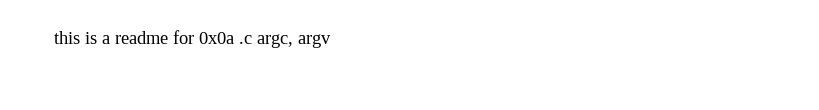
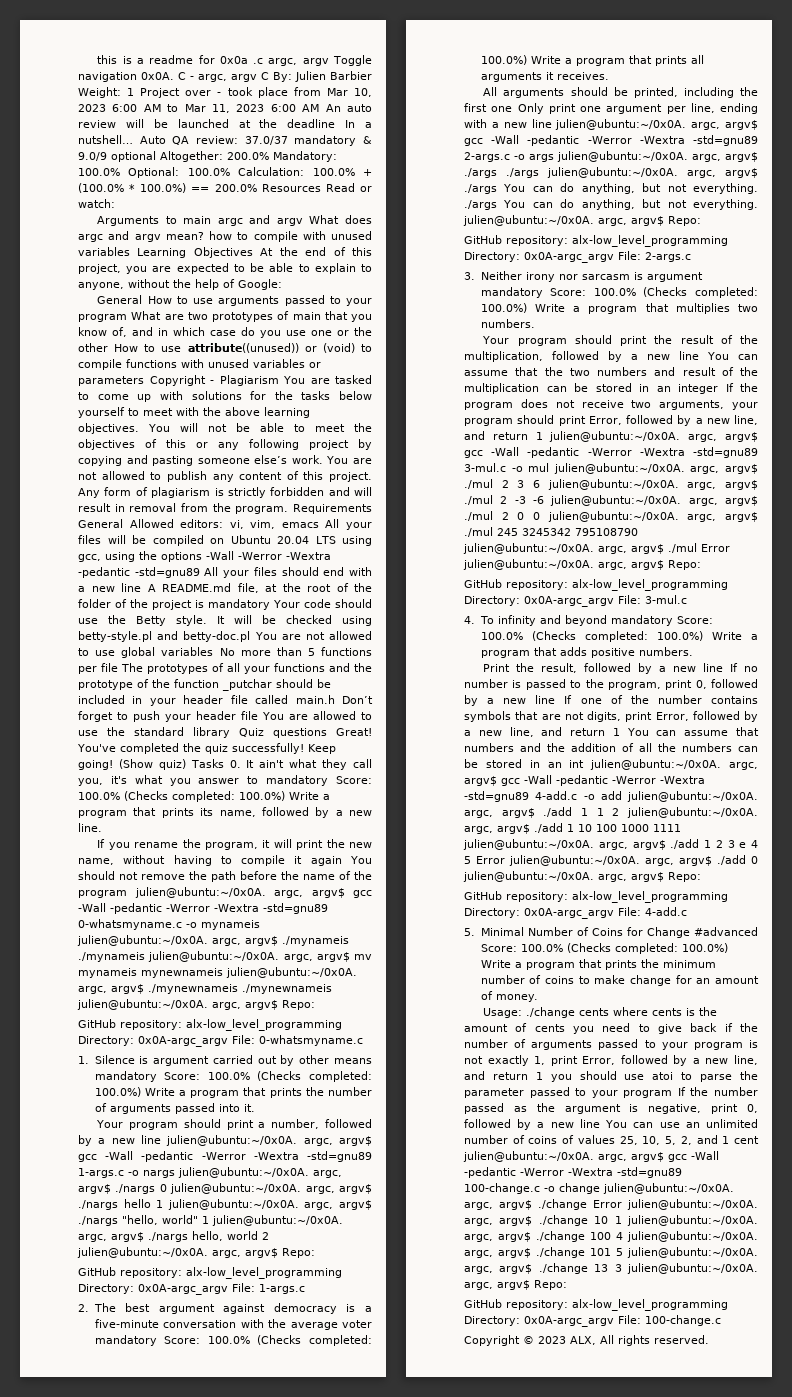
- this is a readme for 0x0a .c argc, argv
+ this is a readme for 0x0a .c argc, argv Toggle navigation 0x0A. C - argc, argv C By: Julien Barbier Weight: 1 Project over - took place from Mar 10, 2023 6:00 AM to Mar 11, 2023 6:00 AM An auto review will be launched at the deadline In a nutshell… Auto QA review: 37.0/37 mandatory & 9.0/9 optional Altogether: 200.0% Mandatory: 100.0% Optional: 100.0% Calculation: 100.0% + (100.0% * 100.0%) == 200.0% Resources Read or watch:
+ Arguments to main argc and argv What does argc and argv mean? how to compile with unused variables Learning Objectives At the end of this project, you are expected to be able to explain to anyone, without the help of Google:
+ General How to use arguments passed to your program What are two prototypes of main that you know of, and in which case do you use one or the other How to use attribute((unused)) or (void) to compile functions with unused variables or parameters Copyright - Plagiarism You are tasked to come up with solutions for the tasks below yourself to meet with the above learning objectives. You will not be able to meet the objectives of this or any following project by copying and pasting someone else’s work. You are not allowed to publish any content of this project. Any form of plagiarism is strictly forbidden and will result in removal from the program. Requirements General Allowed editors: vi, vim, emacs All your files will be compiled on Ubuntu 20.04 LTS using gcc, using the options -Wall -Werror -Wextra -pedantic -std=gnu89 All your files should end with a new line A README.md file, at the root of the folder of the project is mandatory Your code should use the Betty style. It will be checked using betty-style.pl and betty-doc.pl You are not allowed to use global variables No more than 5 functions per file The prototypes of all your functions and the prototype of the function _putchar should be included in your header file called main.h Don’t forget to push your header file You are allowed to use the standard library Quiz questions Great! You've completed the quiz successfully! Keep going! (Show quiz) Tasks 0. It ain't what they call you, it's what you answer to mandatory Score: 100.0% (Checks completed: 100.0%) Write a program that prints its name, followed by a new line.
+ If you rename the program, it will print the new name, without having to compile it again You should not remove the path before the name of the program julien@ubuntu:~/0x0A. argc, argv$ gcc -Wall -pedantic -Werror -Wextra -std=gnu89 0-whatsmyname.c -o mynameis julien@ubuntu:~/0x0A. argc, argv$ ./mynameis ./mynameis julien@ubuntu:~/0x0A. argc, argv$ mv mynameis mynewnameis julien@ubuntu:~/0x0A. argc, argv$ ./mynewnameis ./mynewnameis julien@ubuntu:~/0x0A. argc, argv$ Repo:
+ GitHub repository: alx-low_level_programming Directory: 0x0A-argc_argv File: 0-whatsmyname.c
+ 1. Silence is argument carried out by other means mandatory Score: 100.0% (Checks completed: 100.0%) Write a program that prints the number of arguments passed into it.
+ Your program should print a number, followed by a new line julien@ubuntu:~/0x0A. argc, argv$ gcc -Wall -pedantic -Werror -Wextra -std=gnu89 1-args.c -o nargs julien@ubuntu:~/0x0A. argc, argv$ ./nargs 0 julien@ubuntu:~/0x0A. argc, argv$ ./nargs hello 1 julien@ubuntu:~/0x0A. argc, argv$ ./nargs "hello, world" 1 julien@ubuntu:~/0x0A. argc, argv$ ./nargs hello, world 2 julien@ubuntu:~/0x0A. argc, argv$ Repo:
+ GitHub repository: alx-low_level_programming Directory: 0x0A-argc_argv File: 1-args.c
+ 2. The best argument against democracy is a five-minute conversation with the average voter mandatory Score: 100.0% (Checks completed: 100.0%) Write a program that prints all arguments it receives.
+ All arguments should be printed, including the first one Only print one argument per line, ending with a new line julien@ubuntu:~/0x0A. argc, argv$ gcc -Wall -pedantic -Werror -Wextra -std=gnu89 2-args.c -o args julien@ubuntu:~/0x0A. argc, argv$ ./args ./args julien@ubuntu:~/0x0A. argc, argv$ ./args You can do anything, but not everything. ./args You can do anything, but not everything. julien@ubuntu:~/0x0A. argc, argv$ Repo:
+ GitHub repository: alx-low_level_programming Directory: 0x0A-argc_argv File: 2-args.c
+ 3. Neither irony nor sarcasm is argument mandatory Score: 100.0% (Checks completed: 100.0%) Write a program that multiplies two numbers.
+ Your program should print the result of the multiplication, followed by a new line You can assume that the two numbers and result of the multiplication can be stored in an integer If the program does not receive two arguments, your program should print Error, followed by a new line, and return 1 julien@ubuntu:~/0x0A. argc, argv$ gcc -Wall -pedantic -Werror -Wextra -std=gnu89 3-mul.c -o mul julien@ubuntu:~/0x0A. argc, argv$ ./mul 2 3 6 julien@ubuntu:~/0x0A. argc, argv$ ./mul 2 -3 -6 julien@ubuntu:~/0x0A. argc, argv$ ./mul 2 0 0 julien@ubuntu:~/0x0A. argc, argv$ ./mul 245 3245342 795108790 julien@ubuntu:~/0x0A. argc, argv$ ./mul Error julien@ubuntu:~/0x0A. argc, argv$ Repo:
+ GitHub repository: alx-low_level_programming Directory: 0x0A-argc_argv File: 3-mul.c
+ 4. To infinity and beyond mandatory Score: 100.0% (Checks completed: 100.0%) Write a program that adds positive numbers.
+ Print the result, followed by a new line If no number is passed to the program, print 0, followed by a new line If one of the number contains symbols that are not digits, print Error, followed by a new line, and return 1 You can assume that numbers and the addition of all the numbers can be stored in an int julien@ubuntu:~/0x0A. argc, argv$ gcc -Wall -pedantic -Werror -Wextra -std=gnu89 4-add.c -o add julien@ubuntu:~/0x0A. argc, argv$ ./add 1 1 2 julien@ubuntu:~/0x0A. argc, argv$ ./add 1 10 100 1000 1111 julien@ubuntu:~/0x0A. argc, argv$ ./add 1 2 3 e 4 5 Error julien@ubuntu:~/0x0A. argc, argv$ ./add 0 julien@ubuntu:~/0x0A. argc, argv$ Repo:
+ GitHub repository: alx-low_level_programming Directory: 0x0A-argc_argv File: 4-add.c
+ 5. Minimal Number of Coins for Change #advanced Score: 100.0% (Checks completed: 100.0%) Write a program that prints the minimum number of coins to make change for an amount of money.
+ Usage: ./change cents where cents is the amount of cents you need to give back if the number of arguments passed to your program is not exactly 1, print Error, followed by a new line, and return 1 you should use atoi to parse the parameter passed to your program If the number passed as the argument is negative, print 0, followed by a new line You can use an unlimited number of coins of values 25, 10, 5, 2, and 1 cent julien@ubuntu:~/0x0A. argc, argv$ gcc -Wall -pedantic -Werror -Wextra -std=gnu89 100-change.c -o change julien@ubuntu:~/0x0A. argc, argv$ ./change Error julien@ubuntu:~/0x0A. argc, argv$ ./change 10 1 julien@ubuntu:~/0x0A. argc, argv$ ./change 100 4 julien@ubuntu:~/0x0A. argc, argv$ ./change 101 5 julien@ubuntu:~/0x0A. argc, argv$ ./change 13 3 julien@ubuntu:~/0x0A. argc, argv$ Repo:
+ GitHub repository: alx-low_level_programming Directory: 0x0A-argc_argv File: 100-change.c
+ Copyright © 2023 ALX, All rights reserved.

